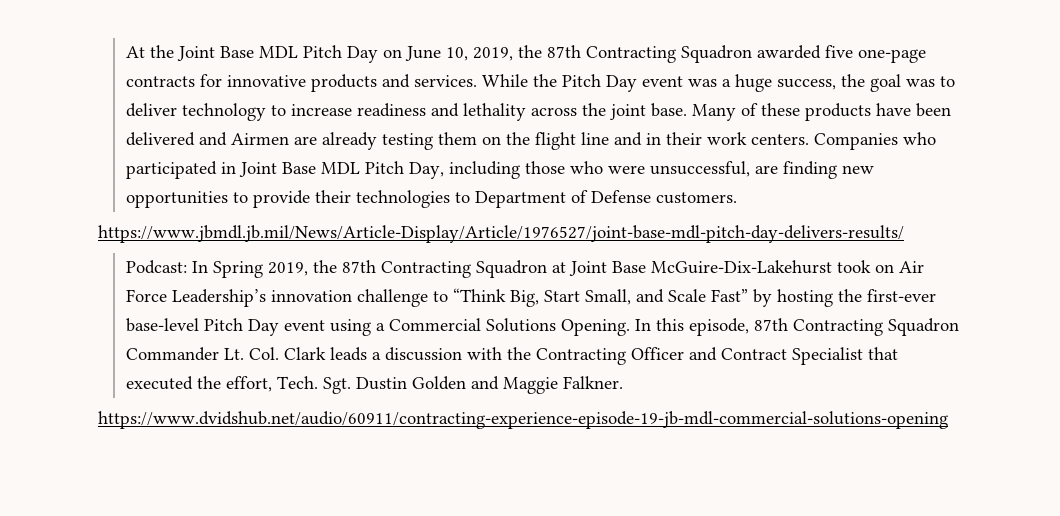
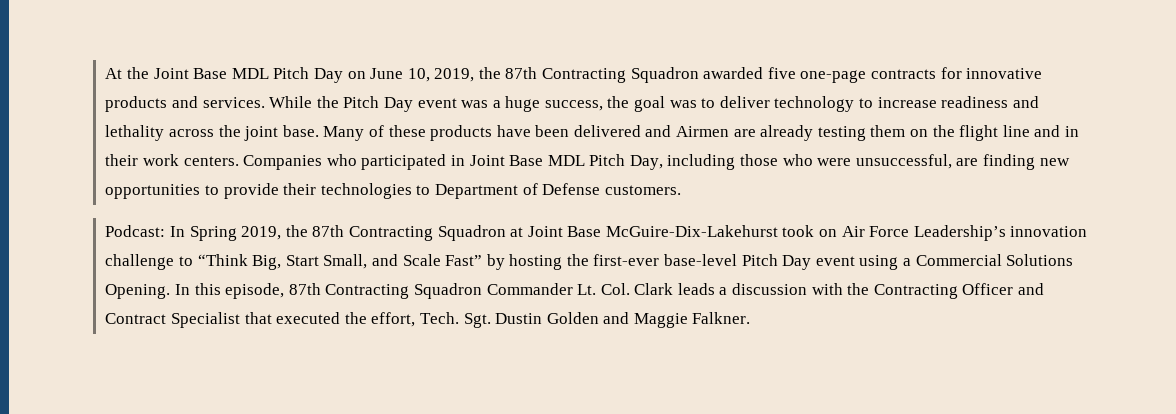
- https://www.jbmdl.jb.mil/News/Article-Display/Article/1976527/joint-base-mdl-pitch-day-delivers-results/
- https://www.dvidshub.net/audio/60911/contracting-experience-episode-19-jb-mdl-commercial-solutions-opening

